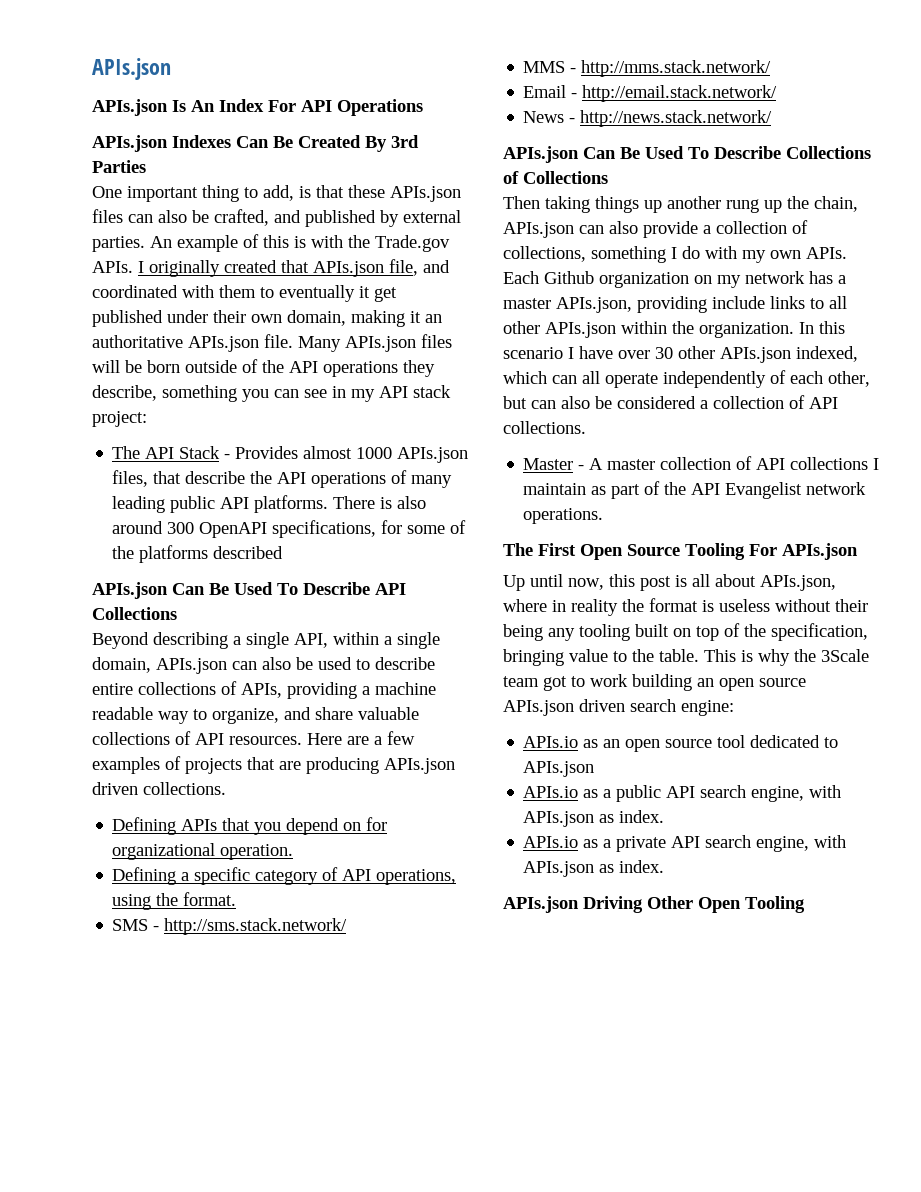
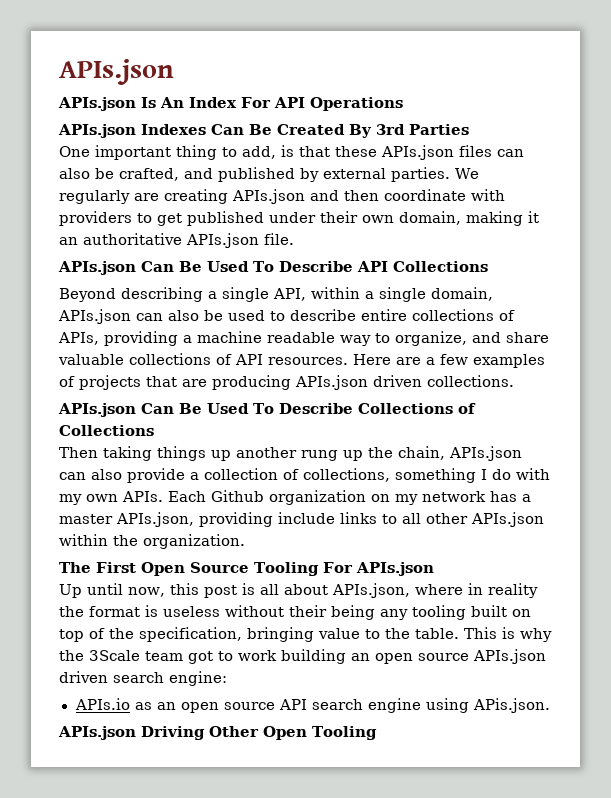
- An example of this is with the Trade.gov APIs. I originally created that APIs.json file, and coordinated with them to eventually it get published under their own domain, making it an authoritative APIs.json file. Many APIs.json files will be born outside of the API operations they describe, something you can see in my API stack project:
- The API Stack - Provides almost 1000 APIs.json files, that describe the API operations of many leading public API platforms. There is also around 300 OpenAPI specifications, for some of the platforms described
+ We regularly are creating APIs.json and then coordinate with providers to get published under their own domain, making it an authoritative APIs.json file.
- Defining APIs that you depend on for organizational operation.
- Defining a specific category of API operations, using the format.
- SMS - http://sms.stack.network/
- MMS - http://mms.stack.network/
- Email - http://email.stack.network/
- News - http://news.stack.network/
- In this scenario I have over 30 other APIs.json indexed, which can all operate independently of each other, but can also be considered a collection of API collections.
- Master - A master collection of API collections I maintain as part of the API Evangelist network operations.
- APIs.io as an open source tool dedicated to APIs.json
- APIs.io as a public API search engine, with APIs.json as index.
- APIs.io as a private API search engine, with APIs.json as index.
+ APIs.io as an open source API search engine using APis.json.

